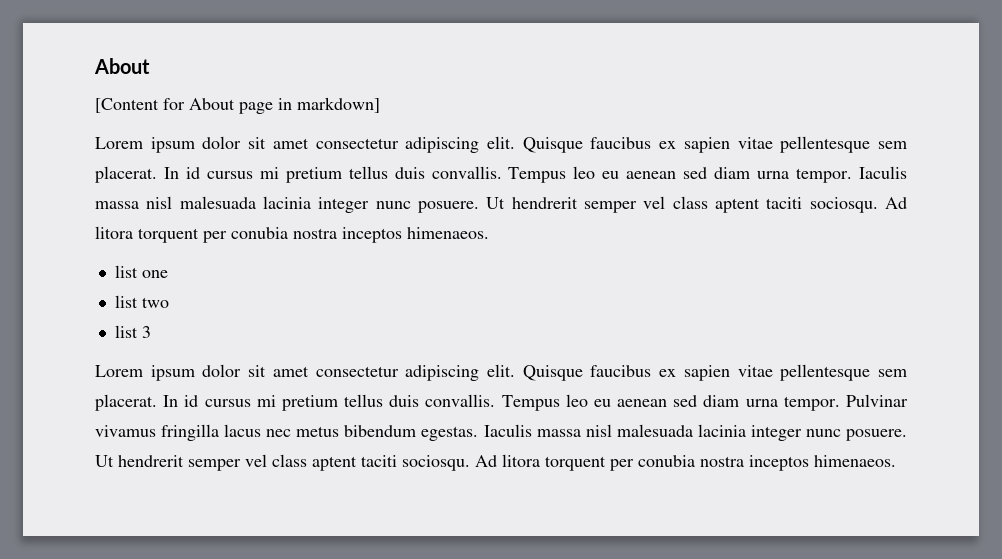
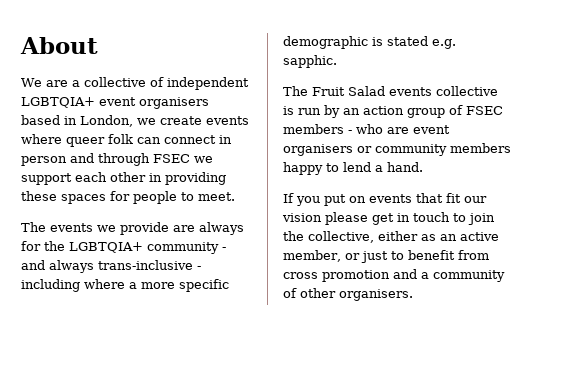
- [Content for About page in markdown]
- Lorem ipsum dolor sit amet consectetur adipiscing elit. Quisque faucibus ex sapien vitae pellentesque sem placerat. In id cursus mi pretium tellus duis convallis. Tempus leo eu aenean sed diam urna tempor. Iaculis massa nisl malesuada lacinia integer nunc posuere. Ut hendrerit semper vel class aptent taciti sociosqu. Ad litora torquent per conubia nostra inceptos himenaeos.
- list one
- list two
- list 3
- Lorem ipsum dolor sit amet consectetur adipiscing elit. Quisque faucibus ex sapien vitae pellentesque sem placerat. In id cursus mi pretium tellus duis convallis. Tempus leo eu aenean sed diam urna tempor. Pulvinar vivamus fringilla lacus nec metus bibendum egestas. Iaculis massa nisl malesuada lacinia integer nunc posuere. Ut hendrerit semper vel class aptent taciti sociosqu. Ad litora torquent per conubia nostra inceptos himenaeos.
+ We are a collective of independent LGBTQIA+ event organisers based in London, we create events where queer folk can connect in person and through FSEC we support each other in providing these spaces for people to meet.
+ The events we provide are always for the LGBTQIA+ community - and always trans-inclusive - including where a more specific demographic is stated e.g. sapphic.
+ The Fruit Salad events collective is run by an action group of FSEC members - who are event organisers or community members happy to lend a hand.
+ If you put on events that fit our vision please get in touch to join the collective, either as an active member, or just to benefit from cross promotion and a community of other organisers.

